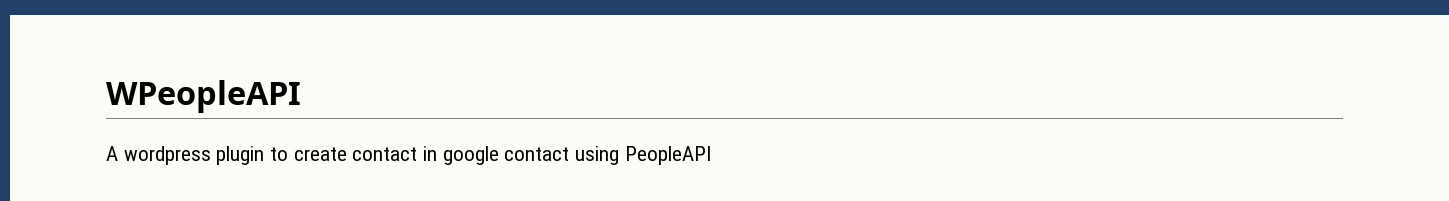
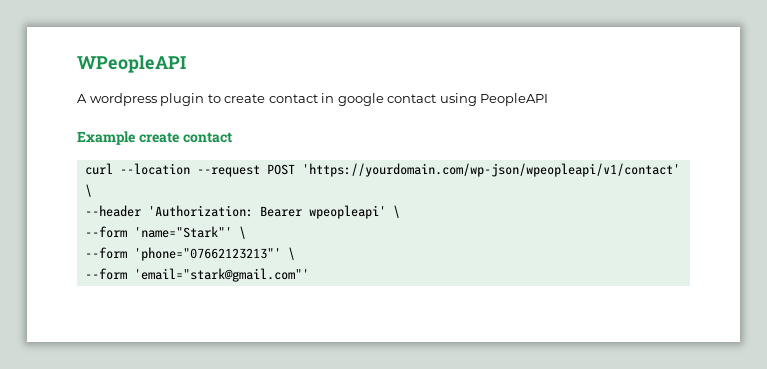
+ Example create contact
+ curl --location --request POST 'https://yourdomain.com/wp-json/wpeopleapi/v1/contact' \
+ --header 'Authorization: Bearer wpeopleapi' \
+ --form 'name="Stark"' \
+ --form 'phone="07662123213"' \
+ --form 'email="stark@gmail.com"'

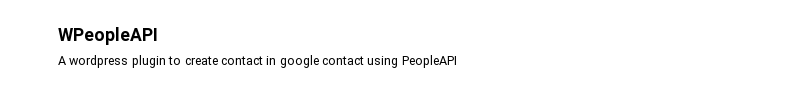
- Example create contact
- curl --location --request POST 'https://yourdomain.com/wp-json/wpeopleapi/v1/contact' \
- --header 'Authorization: Bearer wpeopleapi' \
- --form 'name="Stark"' \
- --form 'phone="07662123213"' \
- --form 'email="stark@gmail.com"'

